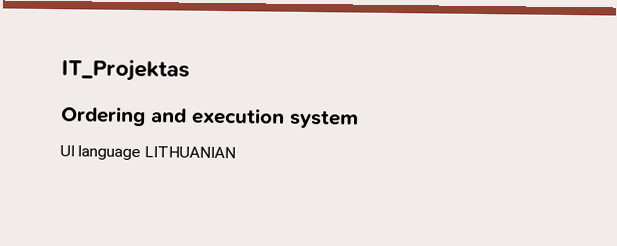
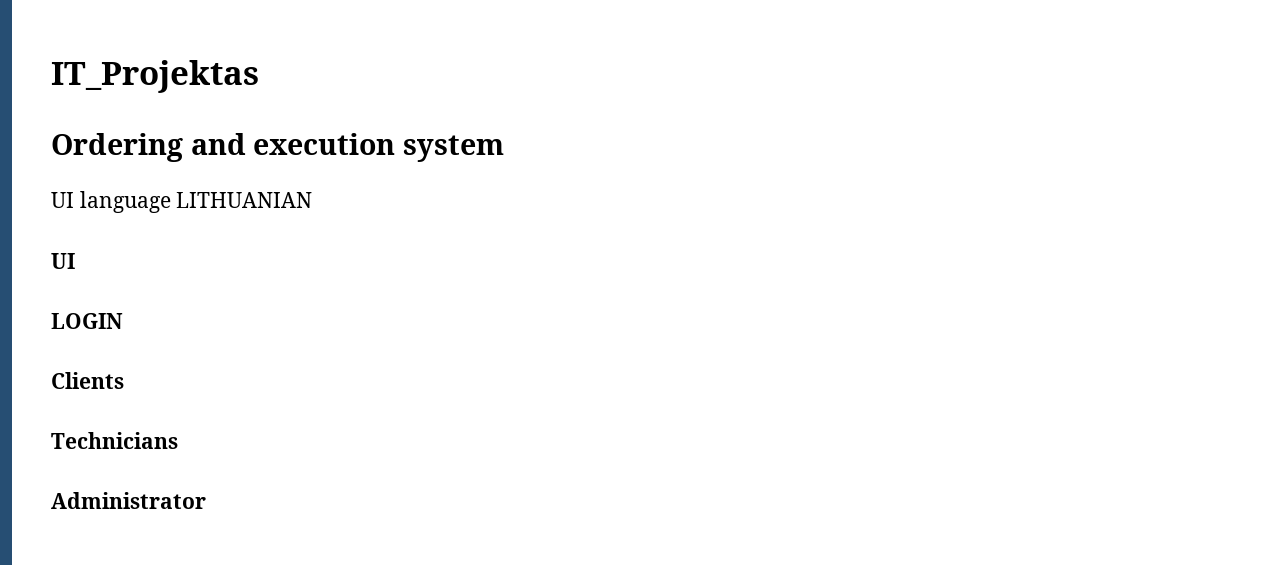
  UI language LITHUANIAN
+ UI
+ LOGIN
+ Clients
+ Technicians
+ Administrator

